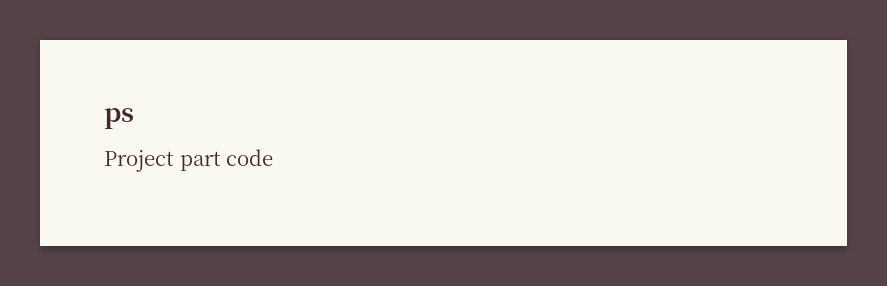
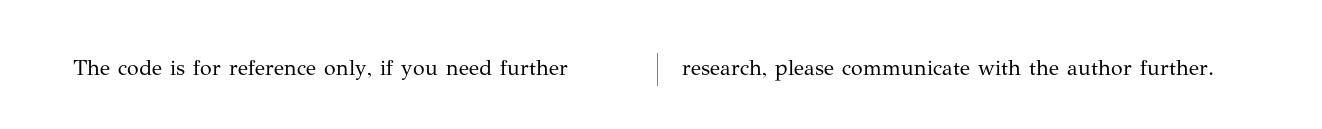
- ps
- Project part code
+ The code is for reference only, if you need further research, please communicate with the author further.

